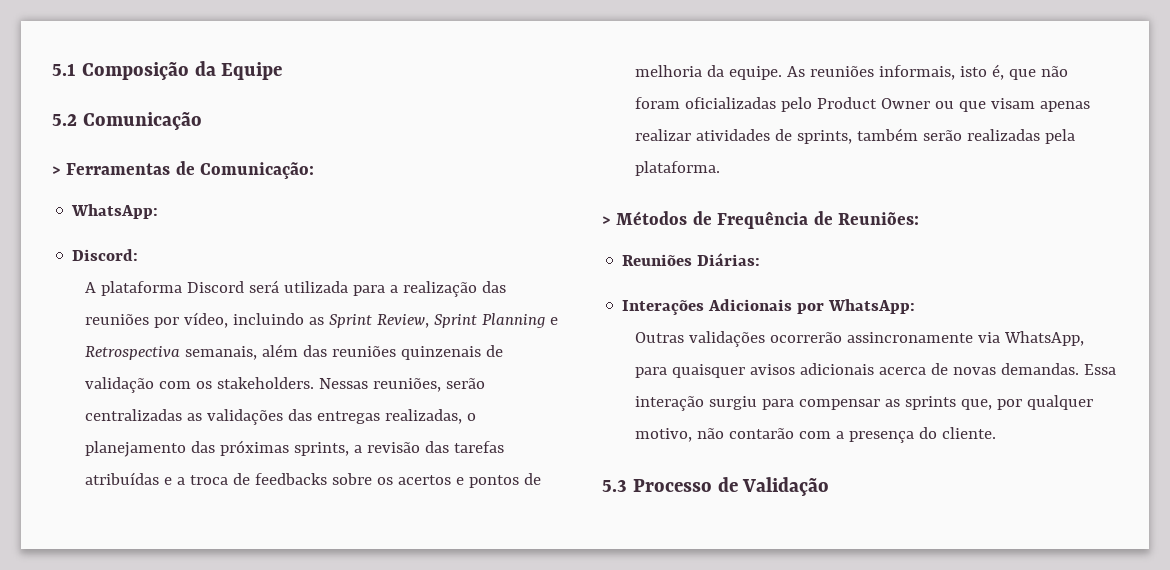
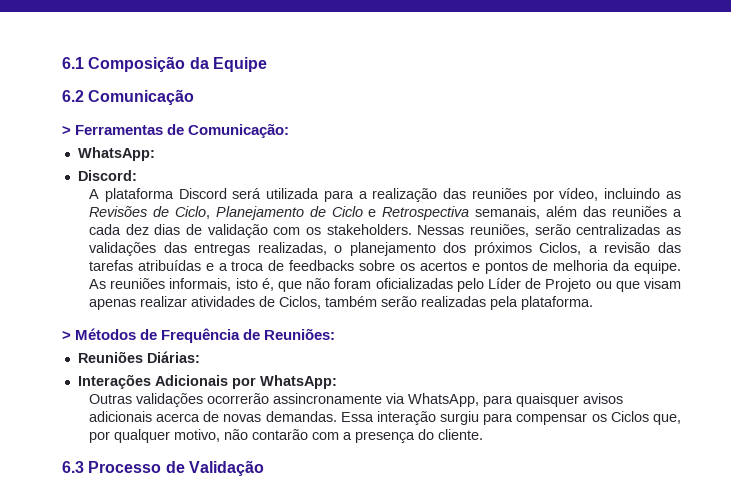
- 5.1 Composição da Equipe
+ 6.1 Composição da Equipe
- 5.2 Comunicação
+ 6.2 Comunicação
- A plataforma Discord será utilizada para a realização das reuniões por vídeo, incluindo as Sprint Review, Sprint Planning e Retrospectiva semanais, além das reuniões quinzenais de validação com os stakeholders.
+ A plataforma Discord será utilizada para a realização das reuniões por vídeo, incluindo as Revisões de Ciclo, Planejamento de Ciclo e Retrospectiva semanais, além das reuniões a cada dez dias de validação com os stakeholders.
- Nessas reuniões, serão centralizadas as validações das entregas realizadas, o planejamento das próximas sprints, a revisão das tarefas atribuídas e a troca de feedbacks sobre os acertos e pontos de melhoria da equipe.
+ Nessas reuniões, serão centralizadas as validações das entregas realizadas, o planejamento dos próximos Ciclos, a revisão das tarefas atribuídas e a troca de feedbacks sobre os acertos e pontos de melhoria da equipe.
- As reuniões informais, isto é, que não foram oficializadas pelo Product Owner ou que visam apenas realizar atividades de sprints, também serão realizadas pela plataforma.
+ As reuniões informais, isto é, que não foram oficializadas pelo Líder de Projeto ou que visam apenas realizar atividades de Ciclos, também serão realizadas pela plataforma.
- Essa interação surgiu para compensar as sprints que, por qualquer motivo, não contarão com a presença do cliente.
+ Essa interação surgiu para compensar os Ciclos que, por qualquer motivo, não contarão com a presença do cliente.
- 5.3 Processo de Validação
+ 6.3 Processo de Validação

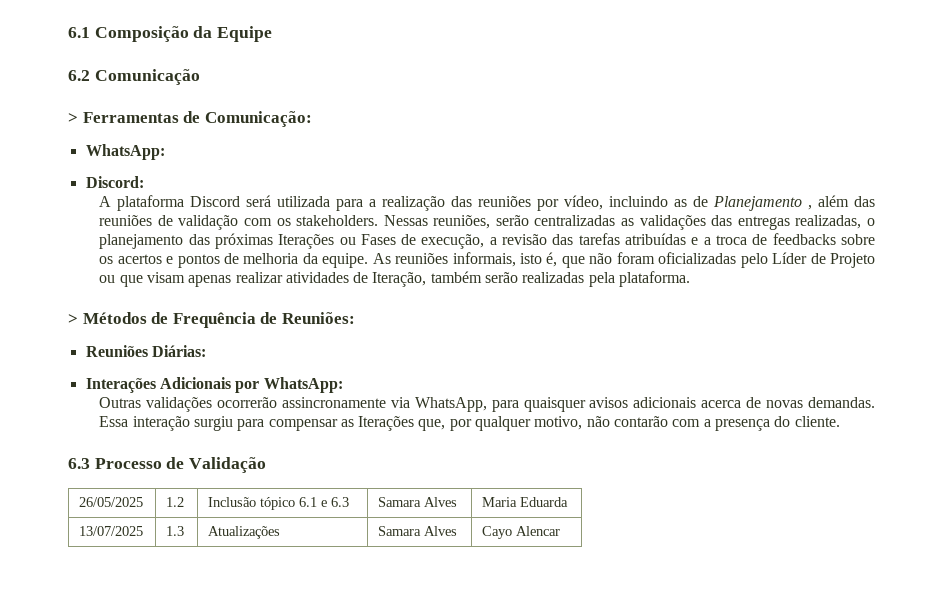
- A plataforma Discord será utilizada para a realização das reuniões por vídeo, incluindo as Revisões de Ciclo, Planejamento de Ciclo e Retrospectiva semanais, além das reuniões a cada dez dias de validação com os stakeholders.
+ A plataforma Discord será utilizada para a realização das reuniões por vídeo, incluindo as de Planejamento , além das reuniões de validação com os stakeholders.
- Nessas reuniões, serão centralizadas as validações das entregas realizadas, o planejamento dos próximos Ciclos, a revisão das tarefas atribuídas e a troca de feedbacks sobre os acertos e pontos de melhoria da equipe.
+ Nessas reuniões, serão centralizadas as validações das entregas realizadas, o planejamento das próximas Iterações ou Fases de execução, a revisão das tarefas atribuídas e a troca de feedbacks sobre os acertos e pontos de melhoria da equipe.
- As reuniões informais, isto é, que não foram oficializadas pelo Líder de Projeto ou que visam apenas realizar atividades de Ciclos, também serão realizadas pela plataforma.
+ As reuniões informais, isto é, que não foram oficializadas pelo Líder de Projeto ou que visam apenas realizar atividades de Iteração, também serão realizadas pela plataforma.
- Essa interação surgiu para compensar os Ciclos que, por qualquer motivo, não contarão com a presença do cliente.
+ Essa interação surgiu para compensar as Iterações que, por qualquer motivo, não contarão com a presença do cliente.
+ 26/05/2025 | 1.2 | Inclusão tópico 6.1 e 6.3 | Samara Alves | Maria Eduarda
+ 13/07/2025 | 1.3 | Atualizações | Samara Alves | Cayo Alencar

